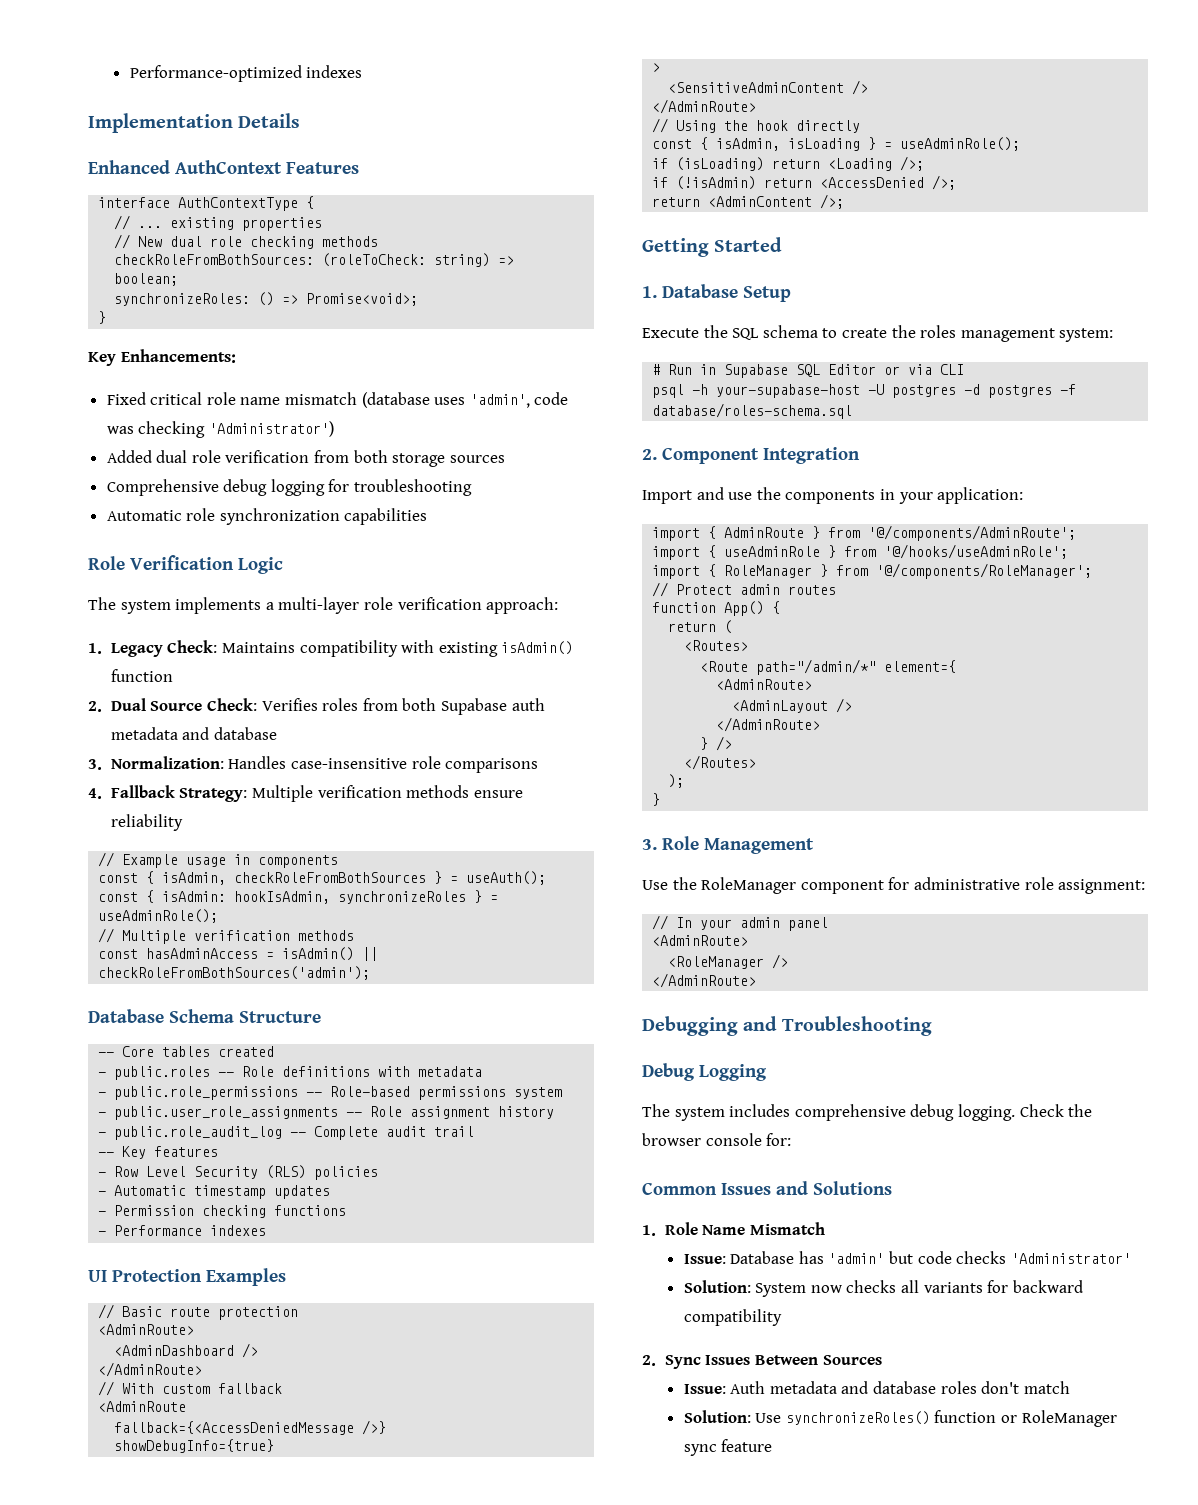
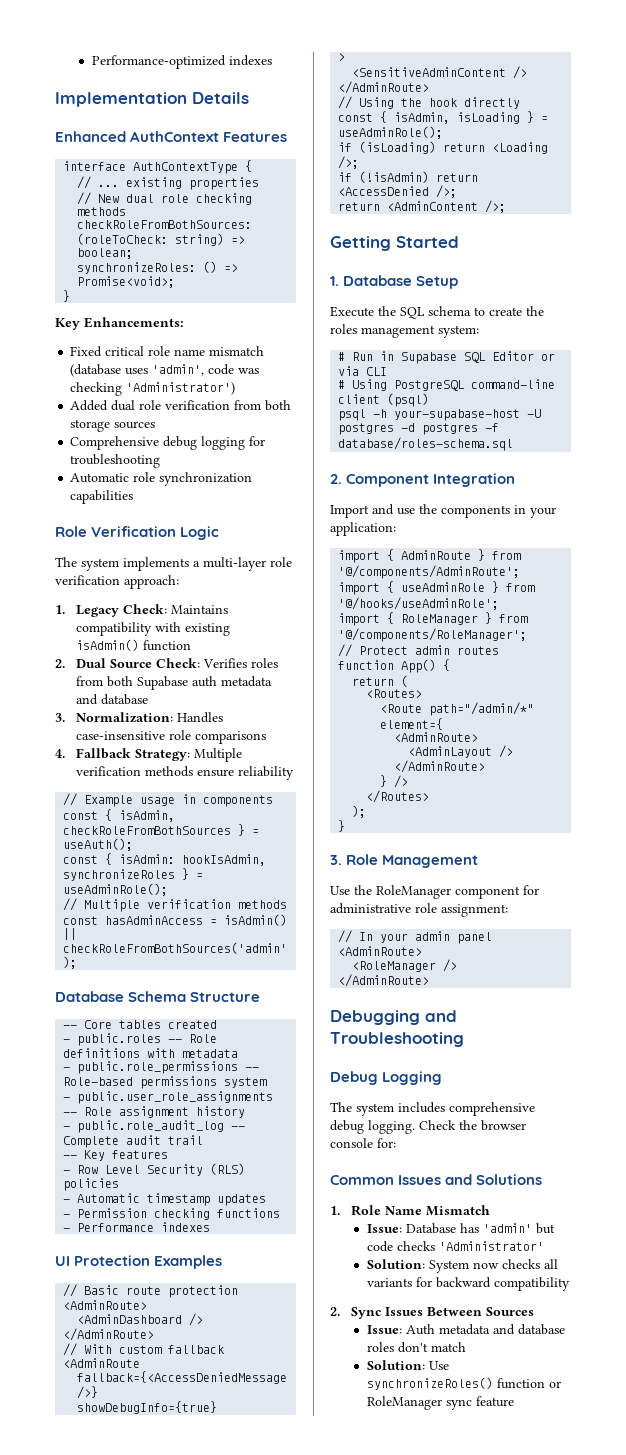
+ # Using PostgreSQL command-line client (psql)

